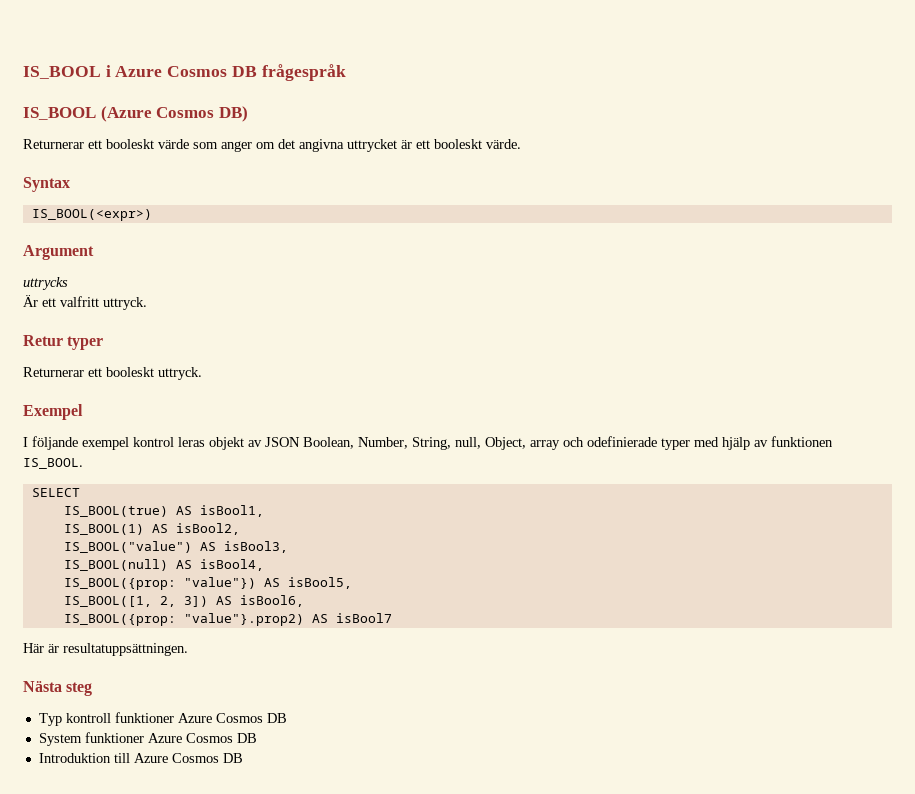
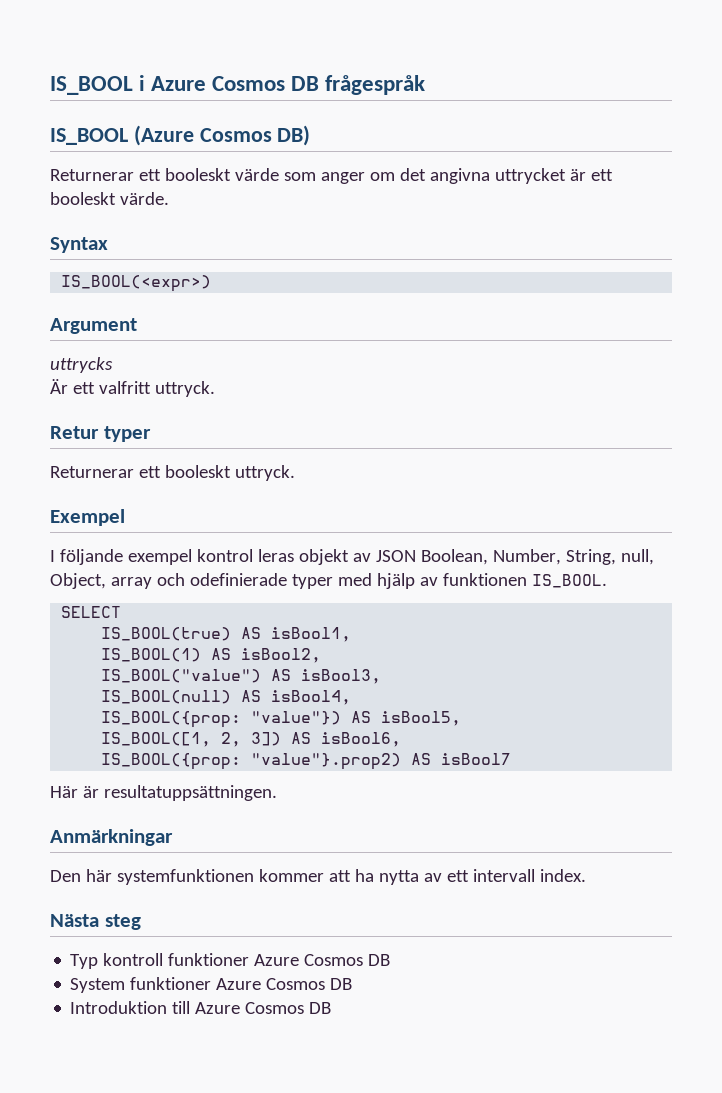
+ Anmärkningar
+ Den här systemfunktionen kommer att ha nytta av ett intervall index.

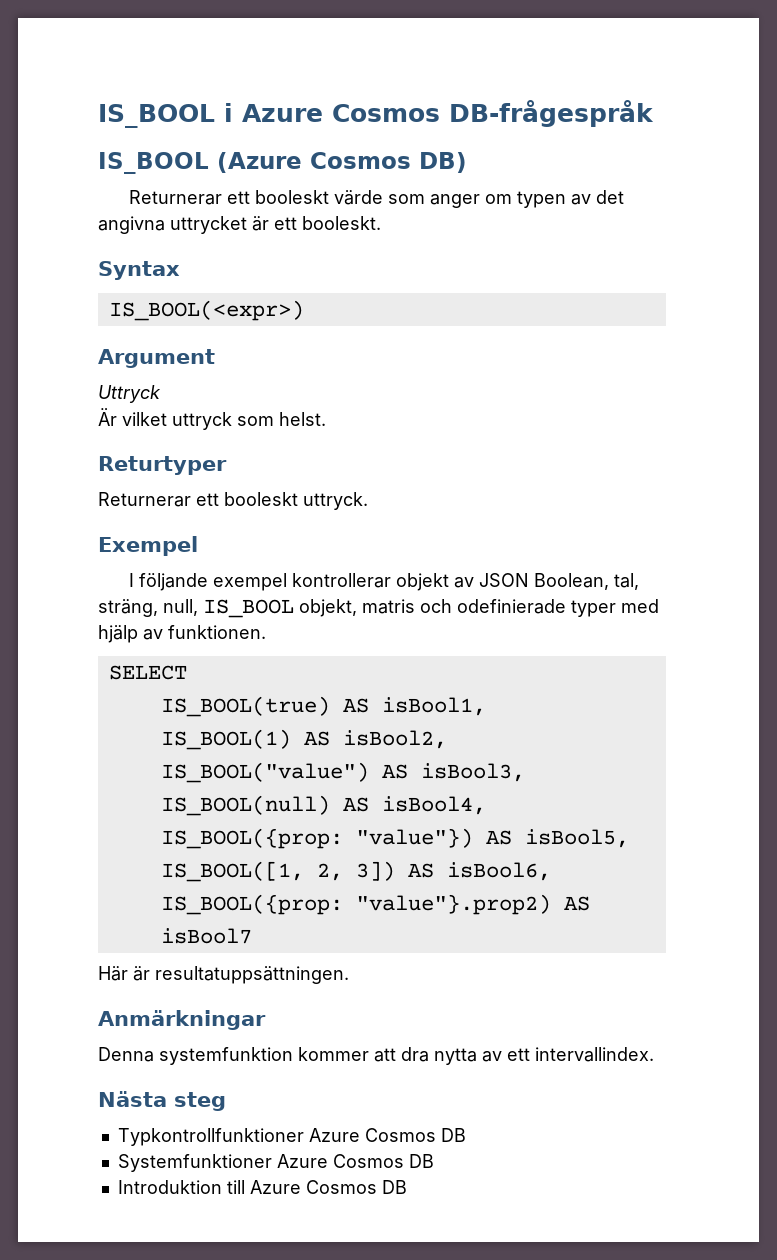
- IS_BOOL i Azure Cosmos DB frågespråk
+ IS_BOOL i Azure Cosmos DB-frågespråk
- Returnerar ett booleskt värde som anger om det angivna uttrycket är ett booleskt värde.
+ Returnerar ett booleskt värde som anger om typen av det angivna uttrycket är ett booleskt.
- uttrycks
+ Uttryck
- Är ett valfritt uttryck.
- Retur typer
+ Är vilket uttryck som helst.
+ Returtyper
- I följande exempel kontrol leras objekt av JSON Boolean, Number, String, null, Object, array och odefinierade typer med hjälp av funktionen IS_BOOL.
+ I följande exempel kontrollerar objekt av JSON Boolean, tal, sträng, null, IS_BOOL objekt, matris och odefinierade typer med hjälp av funktionen.
- Den här systemfunktionen kommer att ha nytta av ett intervall index.
+ Denna systemfunktion kommer att dra nytta av ett intervallindex.
- Typ kontroll funktioner Azure Cosmos DB
- System funktioner Azure Cosmos DB
+ Typkontrollfunktioner Azure Cosmos DB
+ Systemfunktioner Azure Cosmos DB

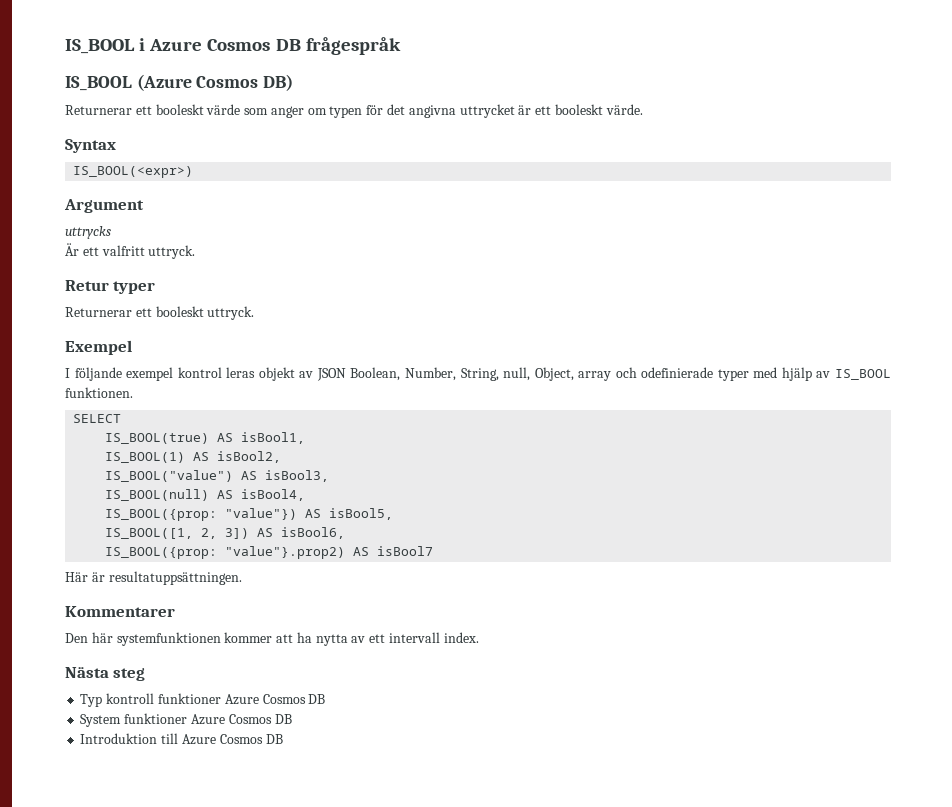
- IS_BOOL i Azure Cosmos DB-frågespråk
+ IS_BOOL i Azure Cosmos DB frågespråk
- Returnerar ett booleskt värde som anger om typen av det angivna uttrycket är ett booleskt.
+ Returnerar ett booleskt värde som anger om typen för det angivna uttrycket är ett booleskt värde.
- Uttryck
+ uttrycks
- Är vilket uttryck som helst.
- Returtyper
+ Är ett valfritt uttryck.
+ Retur typer
- I följande exempel kontrollerar objekt av JSON Boolean, tal, sträng, null, IS_BOOL objekt, matris och odefinierade typer med hjälp av funktionen.
+ I följande exempel kontrol leras objekt av JSON Boolean, Number, String, null, Object, array och odefinierade typer med hjälp av IS_BOOL funktionen.
- Anmärkningar
- Denna systemfunktion kommer att dra nytta av ett intervallindex.
+ Kommentarer
+ Den här systemfunktionen kommer att ha nytta av ett intervall index.
- Typkontrollfunktioner Azure Cosmos DB
- Systemfunktioner Azure Cosmos DB
+ Typ kontroll funktioner Azure Cosmos DB
+ System funktioner Azure Cosmos DB

